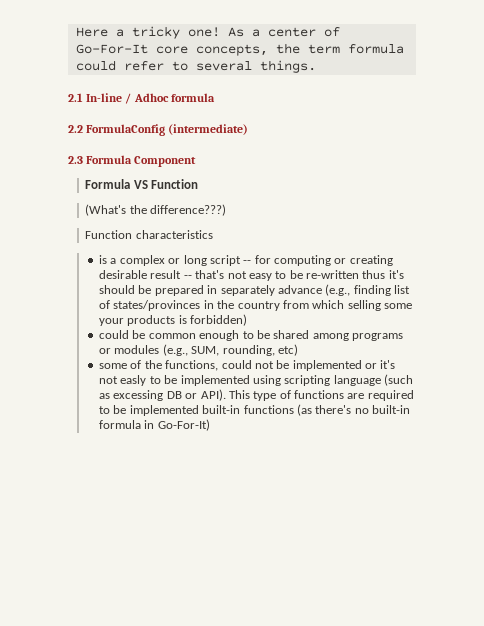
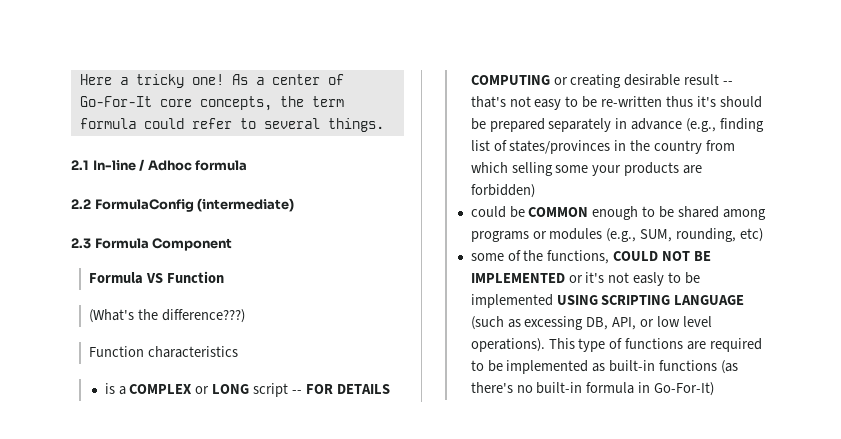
- is a complex or long script -- for computing or creating desirable result -- that's not easy to be re-written thus it's should be prepared in separately advance (e.g., finding list of states/provinces in the country from which selling some your products is forbidden)
+ is a COMPLEX or LONG script -- FOR DETAILS COMPUTING or creating desirable result -- that's not easy to be re-written thus it's should be prepared separately in advance (e.g., finding list of states/provinces in the country from which selling some your products are forbidden)
- could be common enough to be shared among programs or modules (e.g., SUM, rounding, etc)
+ could be COMMON enough to be shared among programs or modules (e.g., SUM, rounding, etc)
- some of the functions, could not be implemented or it's not easly to be implemented using scripting language (such as excessing DB or API).
+ some of the functions, COULD NOT BE IMPLEMENTED or it's not easly to be implemented USING SCRIPTING LANGUAGE (such as excessing DB, API, or low level operations).
- This type of functions are required to be implemented built-in functions (as there's no built-in formula in Go-For-It)
+ This type of functions are required to be implemented as built-in functions (as there's no built-in formula in Go-For-It)

